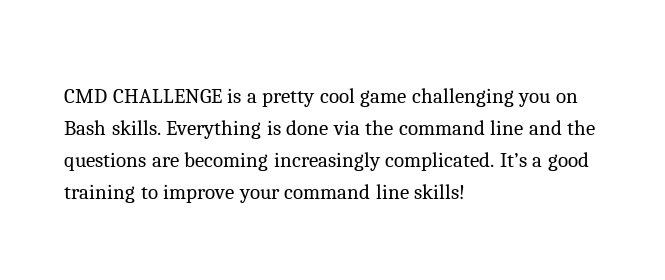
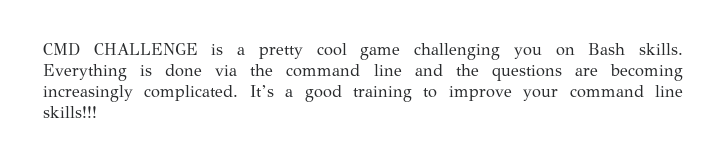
- It’s a good training to improve your command line skills!
+ It’s a good training to improve your command line skills!!!

